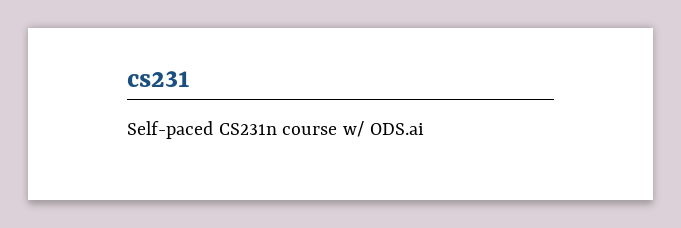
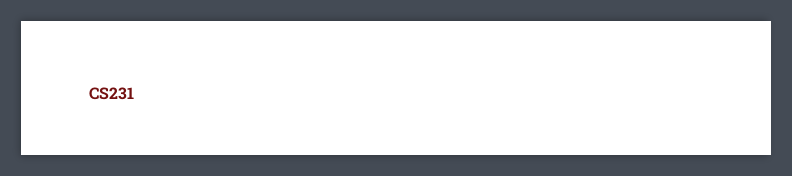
- cs231
- Self-paced CS231n course w/ ODS.ai
+ CS231

